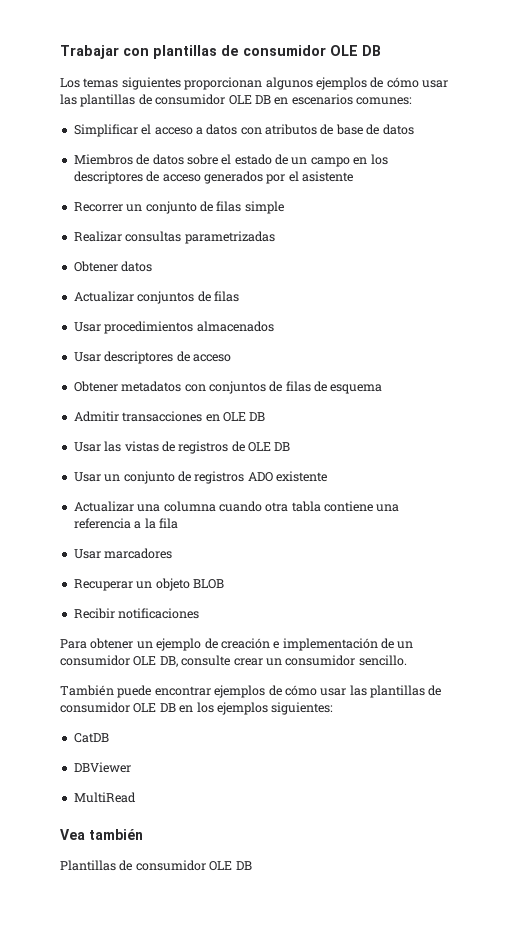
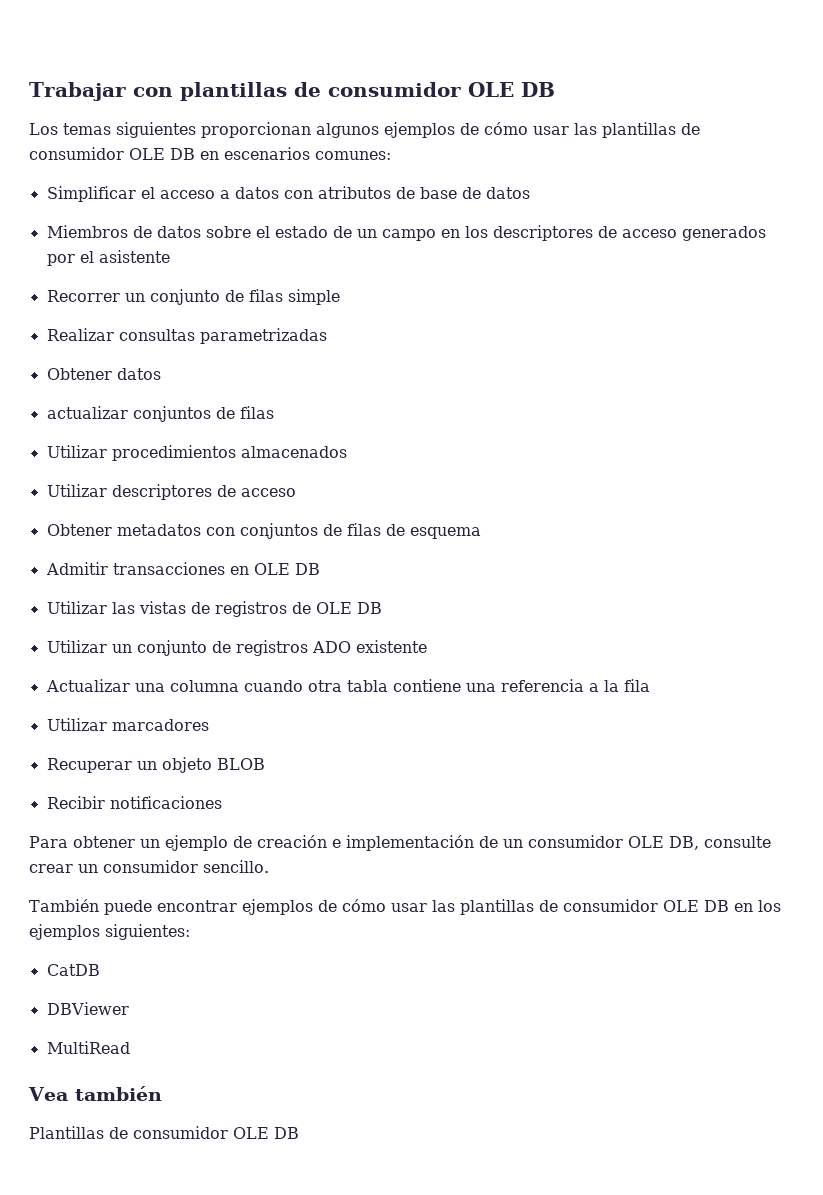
- Actualizar conjuntos de filas
+ actualizar conjuntos de filas
- Usar procedimientos almacenados
+ Utilizar procedimientos almacenados
- Usar descriptores de acceso
+ Utilizar descriptores de acceso
- Usar las vistas de registros de OLE DB
+ Utilizar las vistas de registros de OLE DB
- Usar un conjunto de registros ADO existente
+ Utilizar un conjunto de registros ADO existente
- Usar marcadores
+ Utilizar marcadores

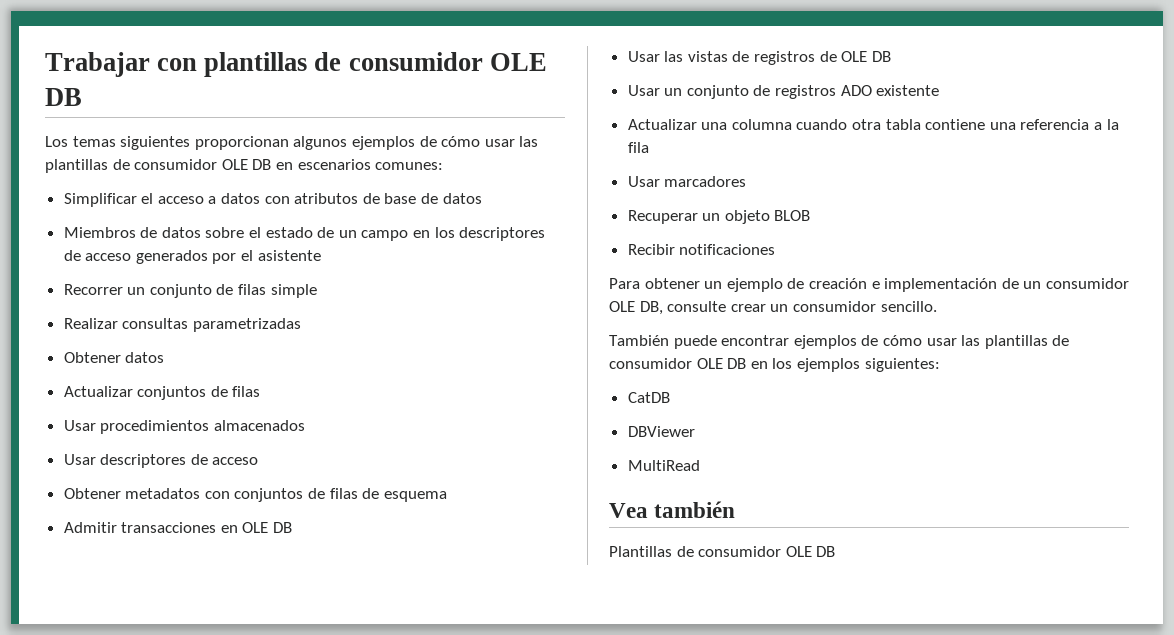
- actualizar conjuntos de filas
+ Actualizar conjuntos de filas
- Utilizar procedimientos almacenados
+ Usar procedimientos almacenados
- Utilizar descriptores de acceso
+ Usar descriptores de acceso
- Utilizar las vistas de registros de OLE DB
+ Usar las vistas de registros de OLE DB
- Utilizar un conjunto de registros ADO existente
+ Usar un conjunto de registros ADO existente
- Utilizar marcadores
+ Usar marcadores

